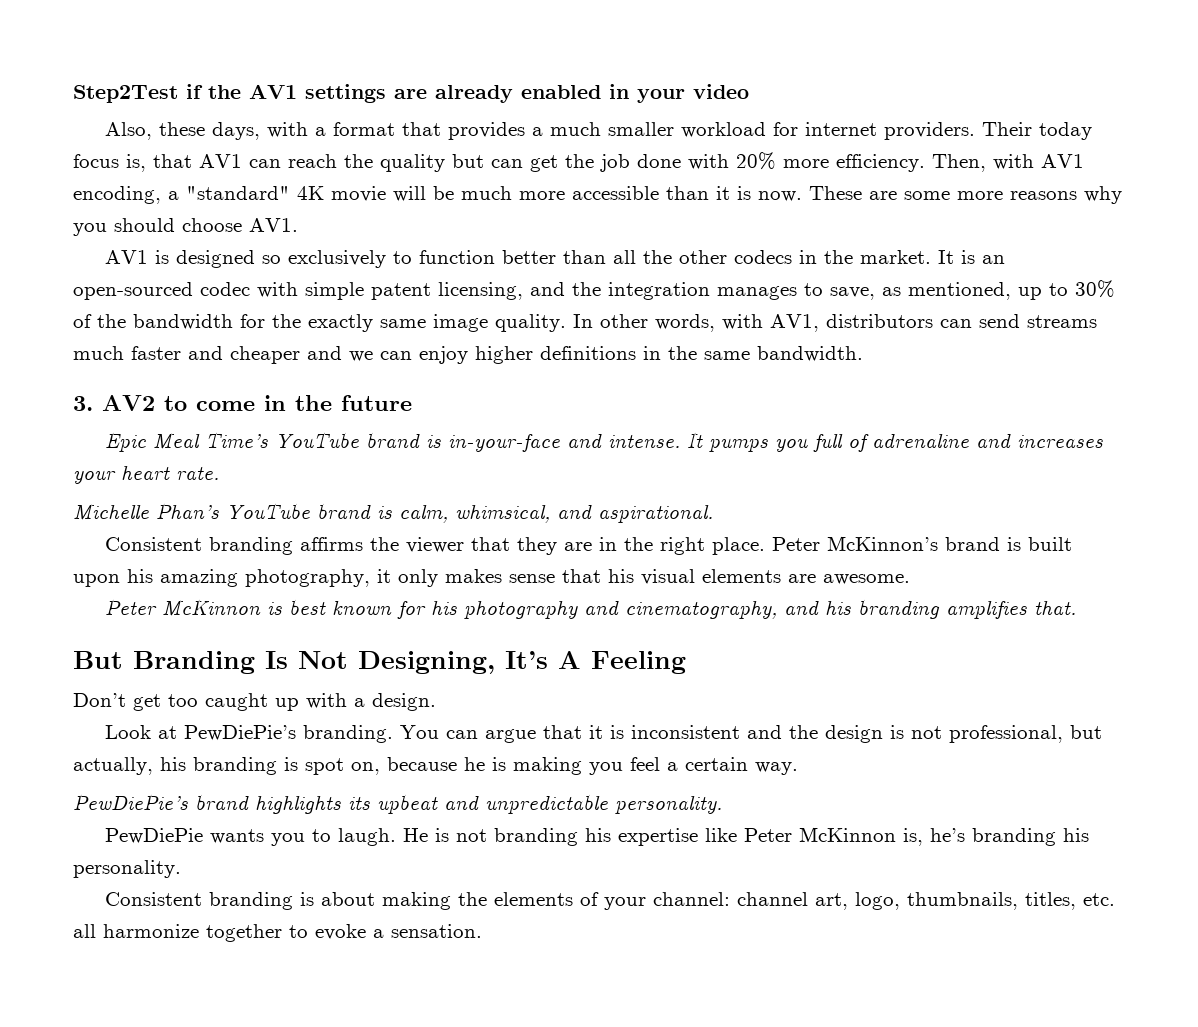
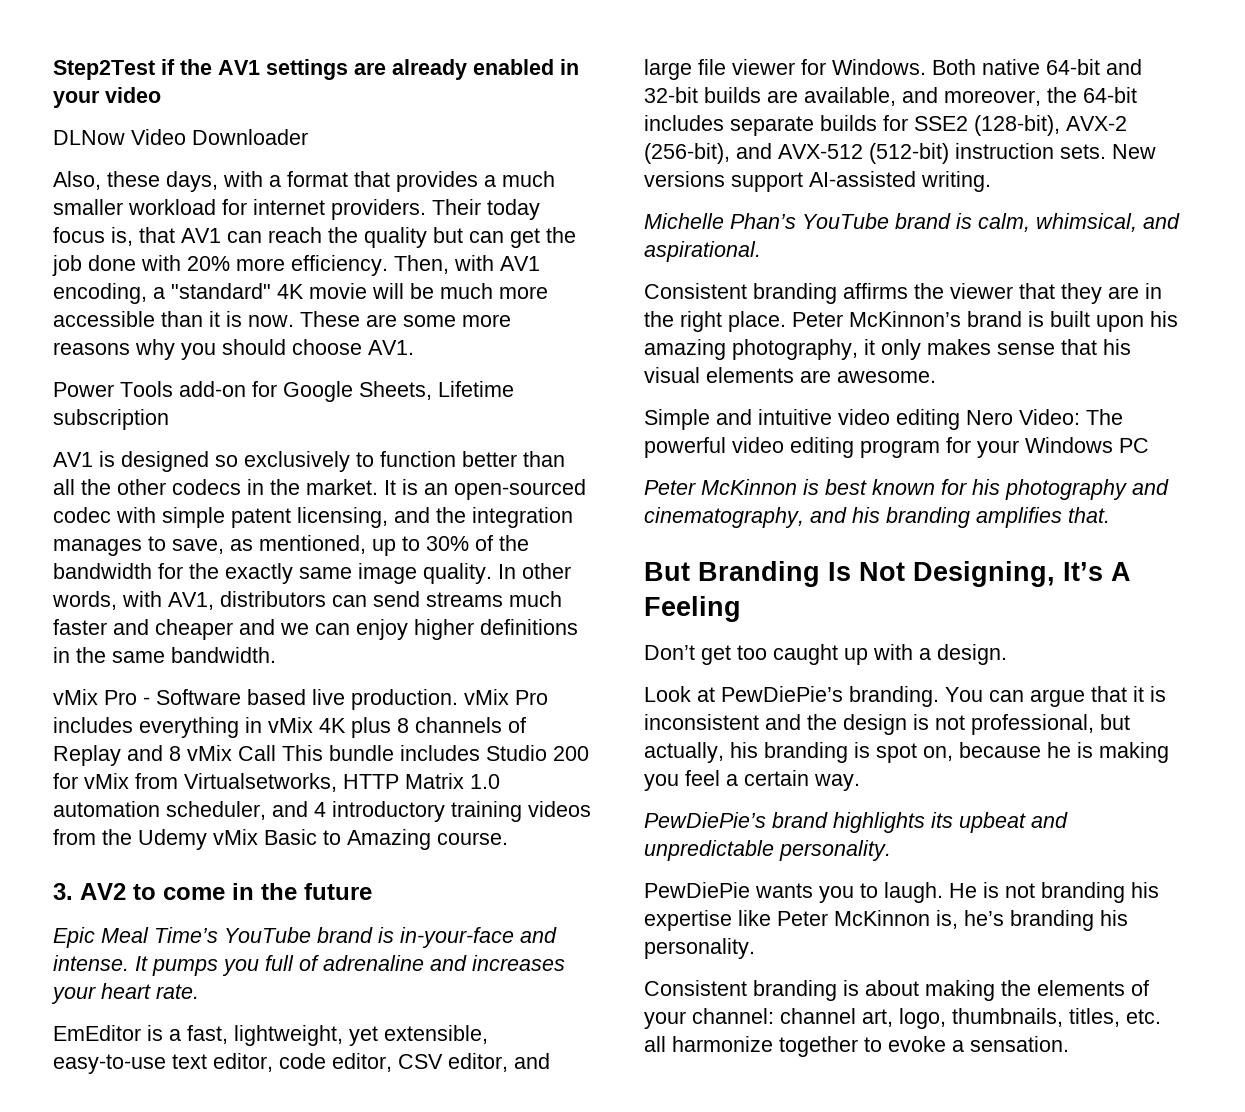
+ DLNow Video Downloader
+ Power Tools add-on for Google Sheets, Lifetime subscription
+ vMix Pro - Software based live production. vMix Pro includes everything in vMix 4K plus 8 channels of Replay and 8 vMix Call This bundle includes Studio 200 for vMix from Virtualsetworks, HTTP Matrix 1.0 automation scheduler, and 4 introductory training videos from the Udemy vMix Basic to Amazing course.
+ EmEditor is a fast, lightweight, yet extensible, easy-to-use text editor, code editor, CSV editor, and large file viewer for Windows. Both native 64-bit and 32-bit builds are available, and moreover, the 64-bit includes separate builds for SSE2 (128-bit), AVX-2 (256-bit), and AVX-512 (512-bit) instruction sets. New versions support AI-assisted writing.
+ Simple and intuitive video editing Nero Video: The powerful video editing program for your Windows PC

